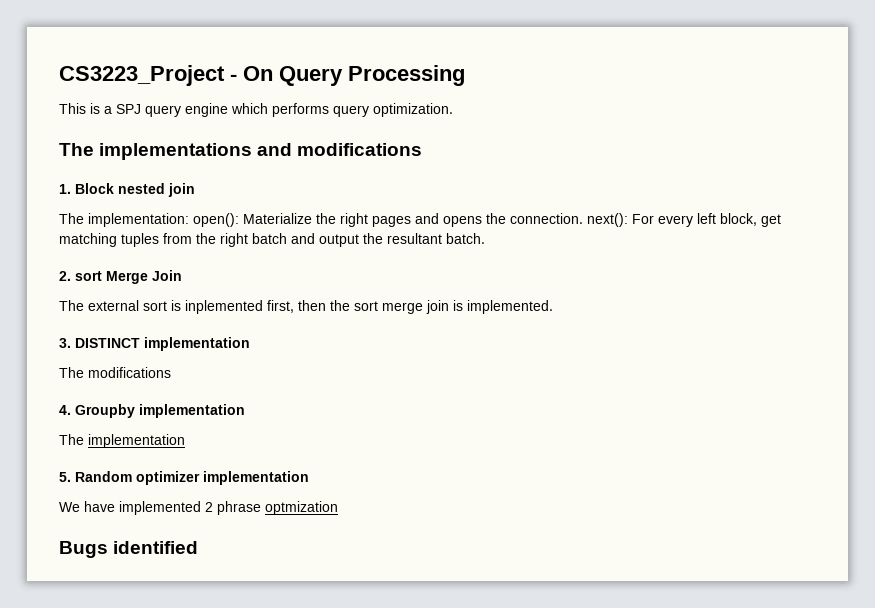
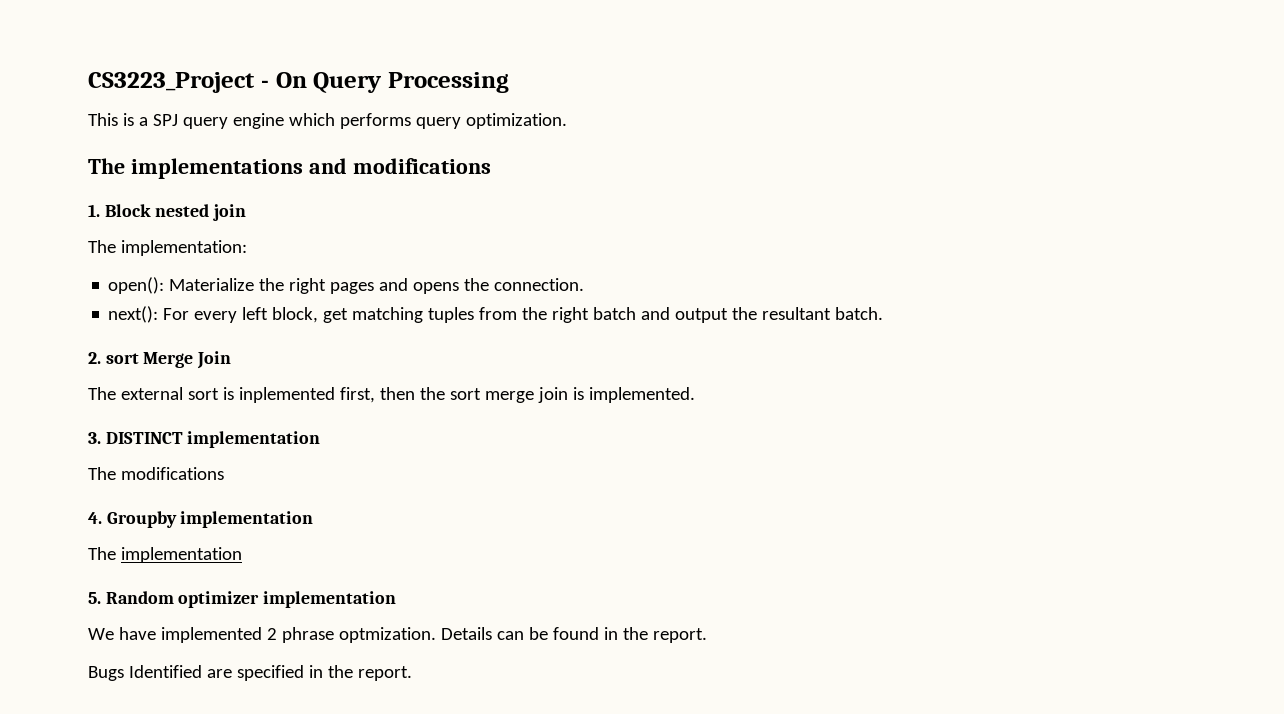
- The implementation: open(): Materialize the right pages and opens the connection. next(): For every left block, get matching tuples from the right batch and output the resultant batch.
+ The implementation:
+ open(): Materialize the right pages and opens the connection.
+ next(): For every left block, get matching tuples from the right batch and output the resultant batch.
- We have implemented 2 phrase optmization
- Bugs identified
+ We have implemented 2 phrase optmization. Details can be found in the report.
+ Bugs Identified are specified in the report.

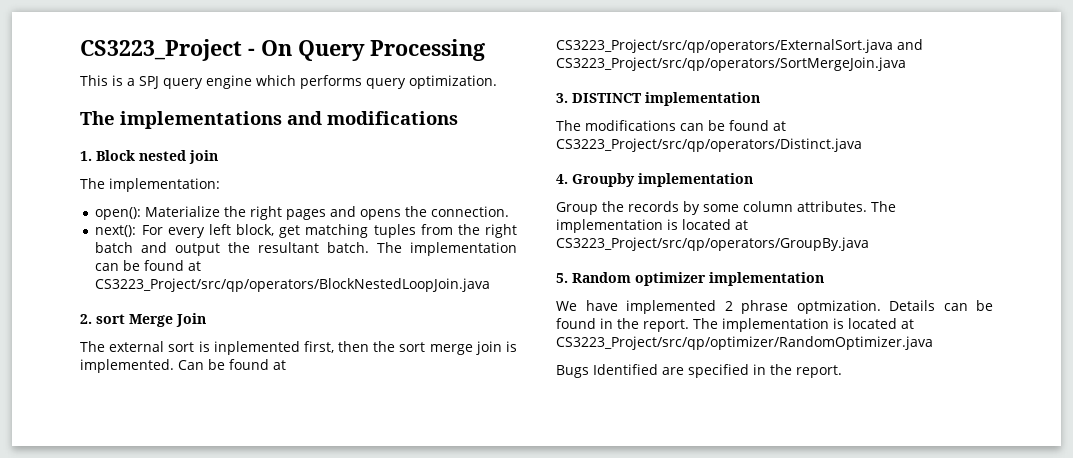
+ The implementation can be found at CS3223_Project/src/qp/operators/BlockNestedLoopJoin.java
+ Can be found at CS3223_Project/src/qp/operators/ExternalSort.java and CS3223_Project/src/qp/operators/SortMergeJoin.java
- The modifications
+ The modifications can be found at CS3223_Project/src/qp/operators/Distinct.java
  4. Groupby implementation
- The implementation
+ Group the records by some column attributes. The implementation is located at CS3223_Project/src/qp/operators/GroupBy.java
+ The implementation is located at CS3223_Project/src/qp/optimizer/RandomOptimizer.java

